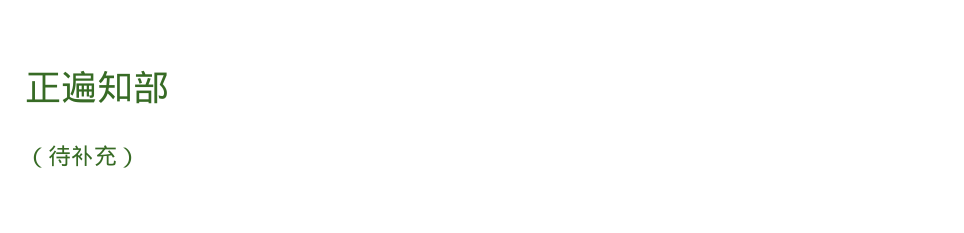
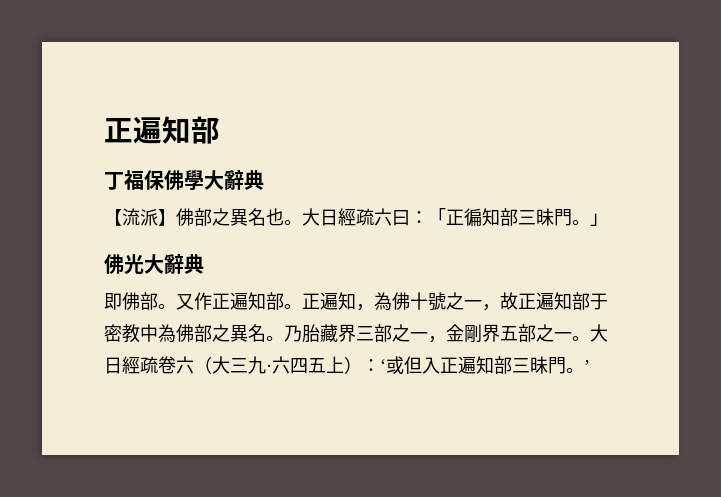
- （待补充）
+ 丁福保佛學大辭典
+ 【流派】佛部之異名也。大日經疏六曰：「正徧知部三昧門。」
+ 佛光大辭典
+ 即佛部。又作正遍知部。正遍知，為佛十號之一，故正遍知部于密教中為佛部之異名。乃胎藏界三部之一，金剛界五部之一。大日經疏卷六（大三九·六四五上）：‘或但入正遍知部三昧門。’

